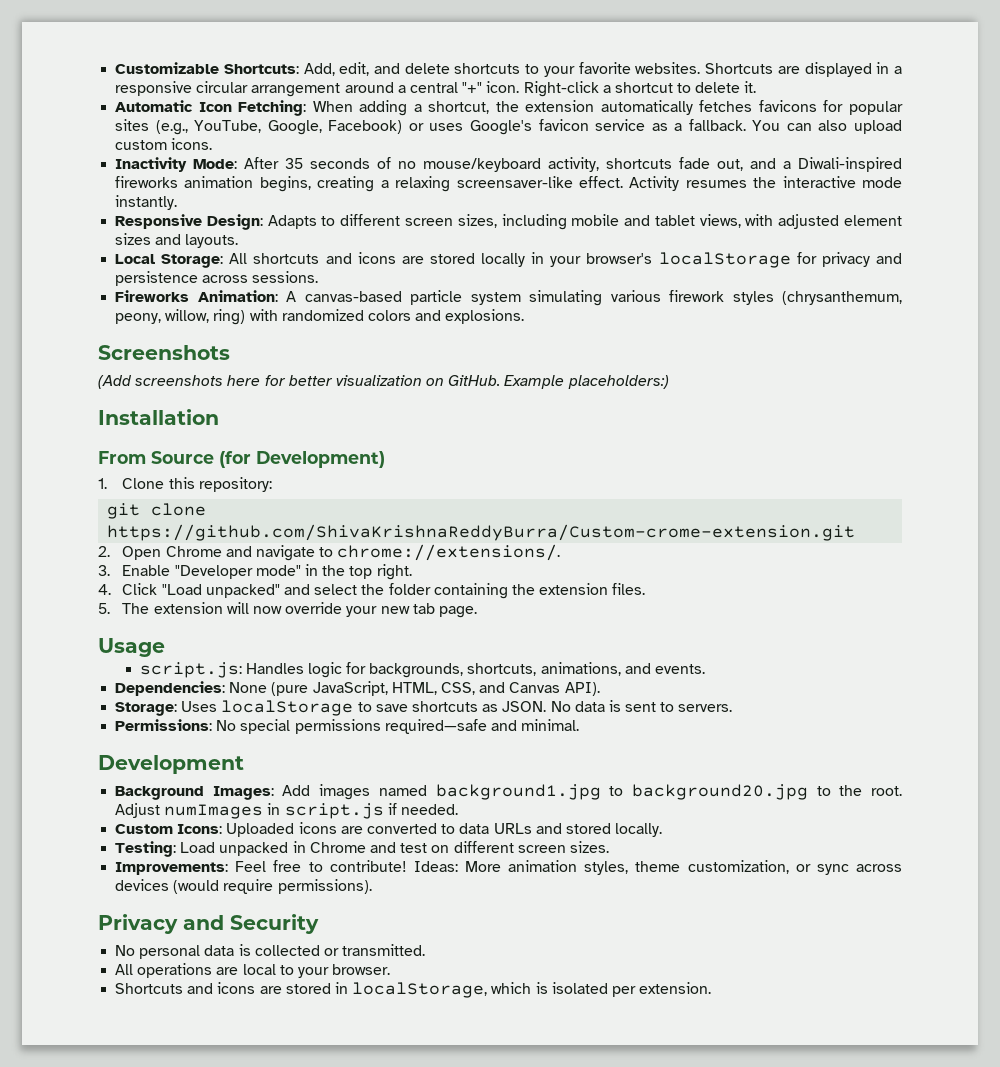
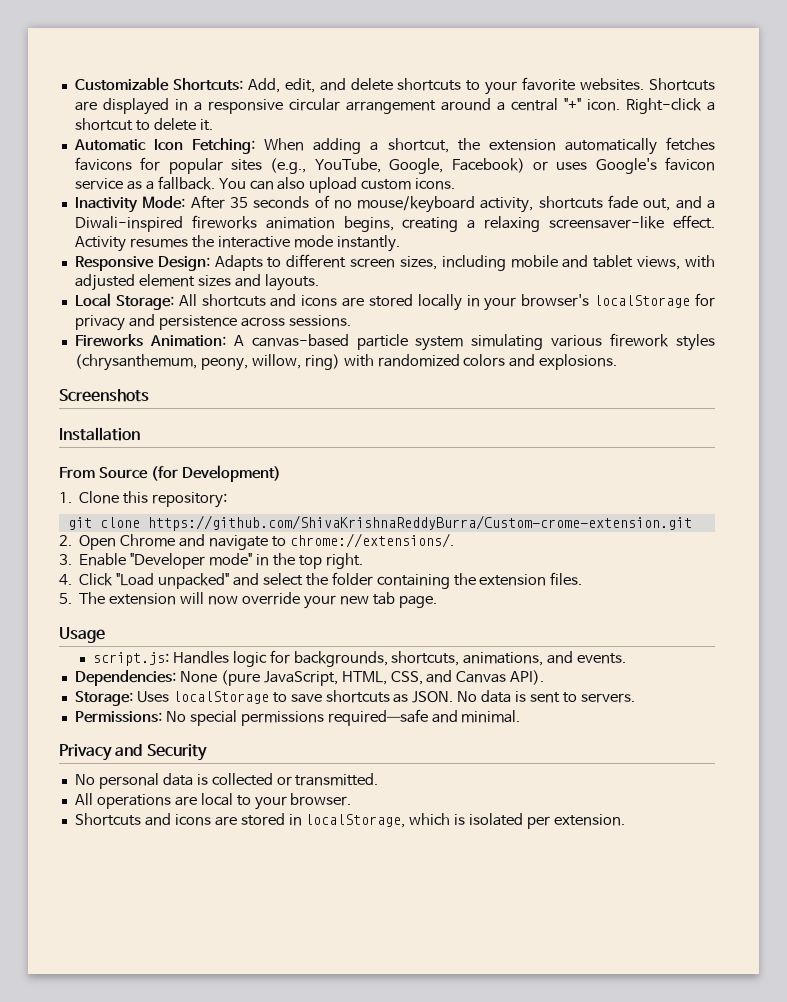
- (Add screenshots here for better visualization on GitHub. Example placeholders:)
- Development
- Background Images: Add images named background1.jpg to background20.jpg to the root. Adjust numImages in script.js if needed.
- Custom Icons: Uploaded icons are converted to data URLs and stored locally.
- Testing: Load unpacked in Chrome and test on different screen sizes.
- Improvements: Feel free to contribute! Ideas: More animation styles, theme customization, or sync across devices (would require permissions).

